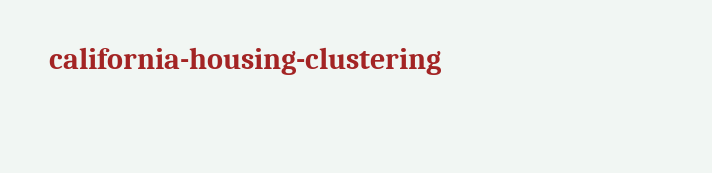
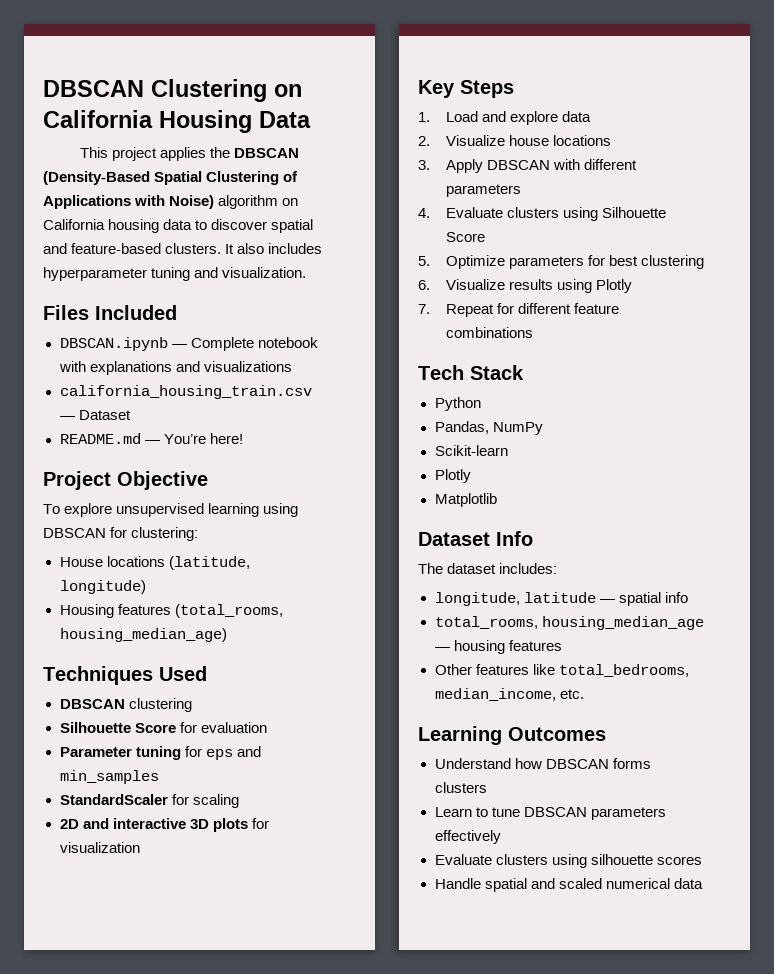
- california-housing-clustering
+ DBSCAN Clustering on California Housing Data
+ This project applies the DBSCAN (Density-Based Spatial Clustering of Applications with Noise) algorithm on California housing data to discover spatial and feature-based clusters. It also includes hyperparameter tuning and visualization.
+ Files Included
+ DBSCAN.ipynb — Complete notebook with explanations and visualizations
+ california_housing_train.csv — Dataset
+ README.md — You’re here!
+ Project Objective
+ To explore unsupervised learning using DBSCAN for clustering:
+ House locations (latitude, longitude)
+ Housing features (total_rooms, housing_median_age)
+ Techniques Used
+ DBSCAN clustering
+ Silhouette Score for evaluation
+ Parameter tuning for eps and min_samples
+ StandardScaler for scaling
+ 2D and interactive 3D plots for visualization
+ Key Steps
+ 1. Load and explore data
+ 2. Visualize house locations
+ 3. Apply DBSCAN with different parameters
+ 4. Evaluate clusters using Silhouette Score
+ 5. Optimize parameters for best clustering
+ 6. Visualize results using Plotly
+ 7. Repeat for different feature combinations
+ Tech Stack
+ Python
+ Pandas, NumPy
+ Scikit-learn
+ Plotly
+ Matplotlib
+ Dataset Info
+ The dataset includes:
+ longitude, latitude — spatial info
+ total_rooms, housing_median_age — housing features
+ Other features like total_bedrooms, median_income, etc.
+ Learning Outcomes
+ Understand how DBSCAN forms clusters
+ Learn to tune DBSCAN parameters effectively
+ Evaluate clusters using silhouette scores
+ Handle spatial and scaled numerical data

